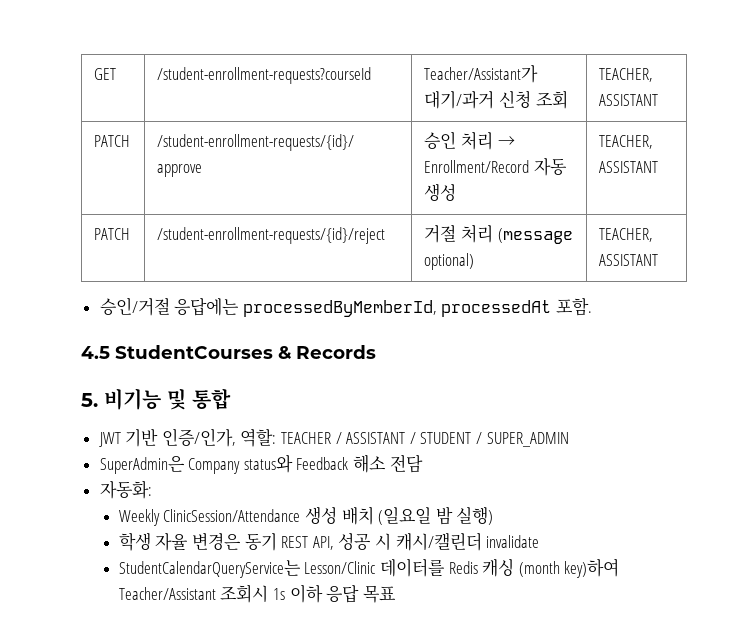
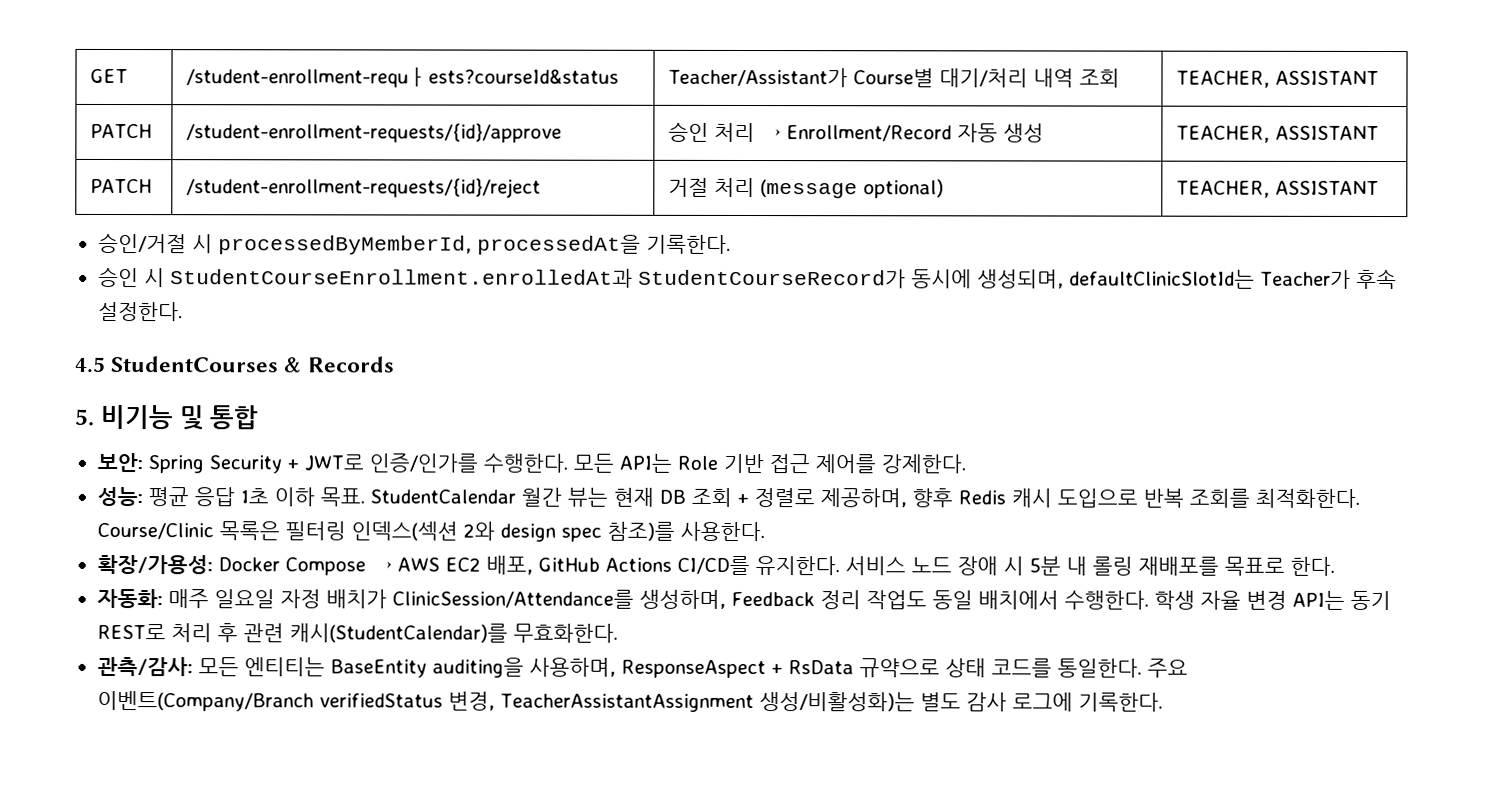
- GET | /student-enrollment-requests?courseId | Teacher/Assistant가 대기/과거 신청 조회 | TEACHER, ASSISTANT
+ GET | /student-enrollment-requㅏests?courseId&status | Teacher/Assistant가 Course별 대기/처리 내역 조회 | TEACHER, ASSISTANT
- 승인/거절 응답에는 processedByMemberId, processedAt 포함.
+ 승인/거절 시 processedByMemberId, processedAt을 기록한다.
+ 승인 시 StudentCourseEnrollment.enrolledAt과 StudentCourseRecord가 동시에 생성되며, defaultClinicSlotId는 Teacher가 후속 설정한다.
- JWT 기반 인증/인가, 역할: TEACHER / ASSISTANT / STUDENT / SUPER_ADMIN
- SuperAdmin은 Company status와 Feedback 해소 전담
- 자동화:
- Weekly ClinicSession/Attendance 생성 배치 (일요일 밤 실행)
- 학생 자율 변경은 동기 REST API, 성공 시 캐시/캘린더 invalidate
- StudentCalendarQueryService는 Lesson/Clinic 데이터를 Redis 캐싱 (month key)하여 Teacher/Assistant 조회시 1s 이하 응답 목표
+ 보안: Spring Security + JWT로 인증/인가를 수행한다. 모든 API는 Role 기반 접근 제어를 강제한다.
+ 성능: 평균 응답 1초 이하 목표. StudentCalendar 월간 뷰는 현재 DB 조회 + 정렬로 제공하며, 향후 Redis 캐시 도입으로 반복 조회를 최적화한다. Course/Clinic 목록은 필터링 인덱스(섹션 2와 design spec 참조)를 사용한다.
+ 확장/가용성: Docker Compose → AWS EC2 배포, GitHub Actions CI/CD를 유지한다. 서비스 노드 장애 시 5분 내 롤링 재배포를 목표로 한다.
+ 자동화: 매주 일요일 자정 배치가 ClinicSession/Attendance를 생성하며, Feedback 정리 작업도 동일 배치에서 수행한다. 학생 자율 변경 API는 동기 REST로 처리 후 관련 캐시(StudentCalendar)를 무효화한다.
+ 관측/감사: 모든 엔티티는 BaseEntity auditing을 사용하며, ResponseAspect + RsData 규약으로 상태 코드를 통일한다. 주요 이벤트(Company/Branch verifiedStatus 변경, TeacherAssistantAssignment 생성/비활성화)는 별도 감사 로그에 기록한다.

